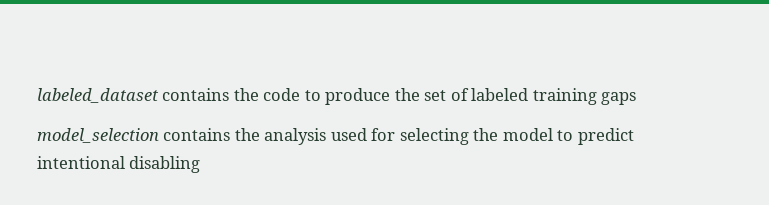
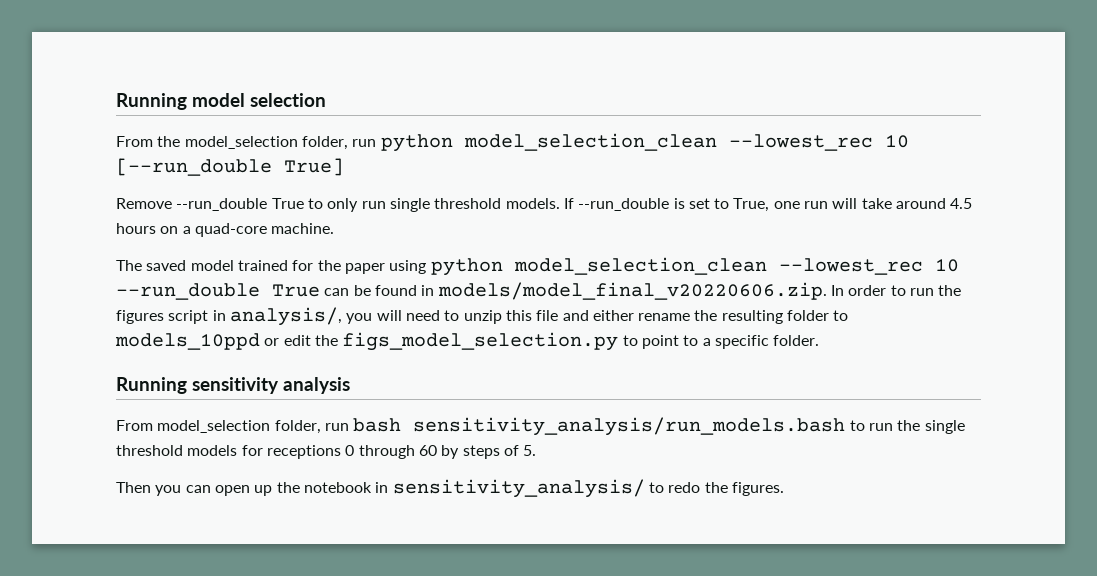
- labeled_dataset contains the code to produce the set of labeled training gaps
- model_selection contains the analysis used for selecting the model to predict intentional disabling
+ Running model selection
+ From the model_selection folder, run python model_selection_clean --lowest_rec 10 [--run_double True]
+ Remove --run_double True to only run single threshold models. If --run_double is set to True, one run will take around 4.5 hours on a quad-core machine.
+ The saved model trained for the paper using python model_selection_clean --lowest_rec 10 --run_double True can be found in models/model_final_v20220606.zip. In order to run the figures script in analysis/, you will need to unzip this file and either rename the resulting folder to models_10ppd or edit the figs_model_selection.py to point to a specific folder.
+ Running sensitivity analysis
+ From model_selection folder, run bash sensitivity_analysis/run_models.bash to run the single threshold models for receptions 0 through 60 by steps of 5.
+ Then you can open up the notebook in sensitivity_analysis/ to redo the figures.

